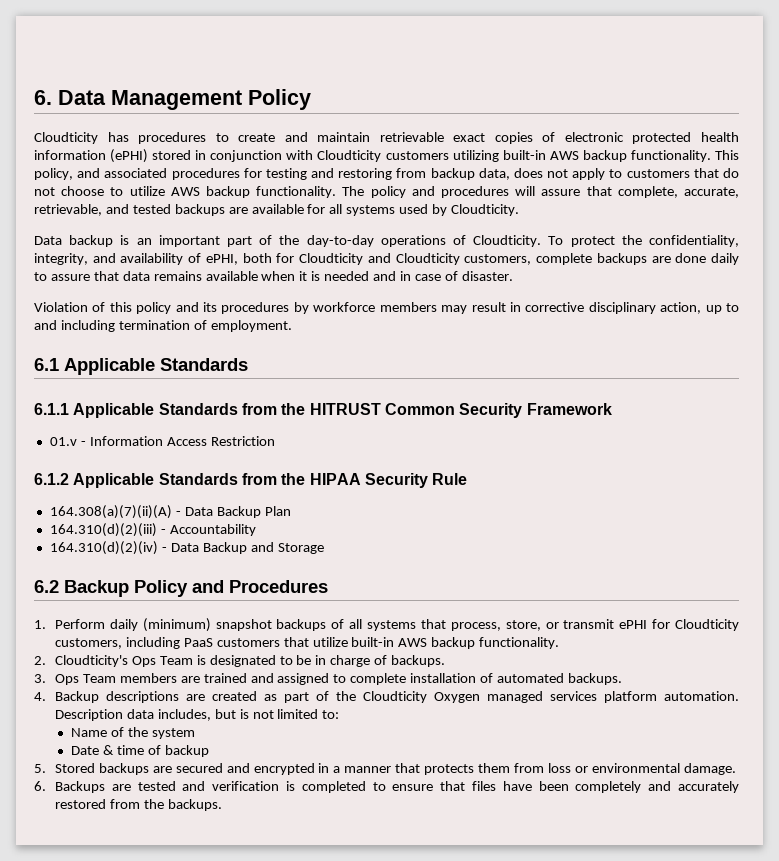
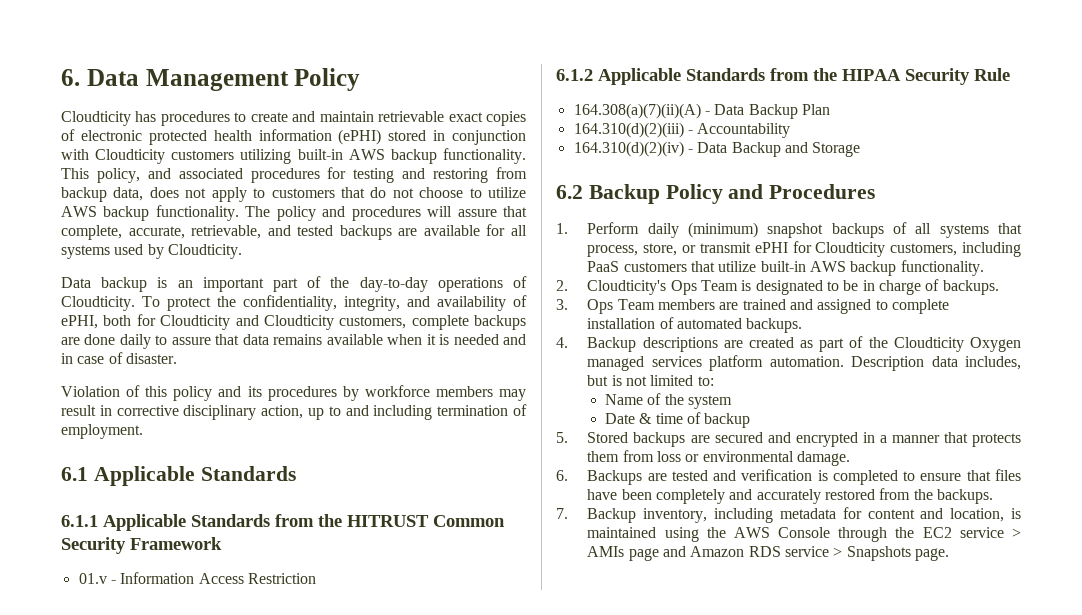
+ 7. Backup inventory, including metadata for content and location, is maintained using the AWS Console through the EC2 service > AMIs page and Amazon RDS service > Snapshots page.

